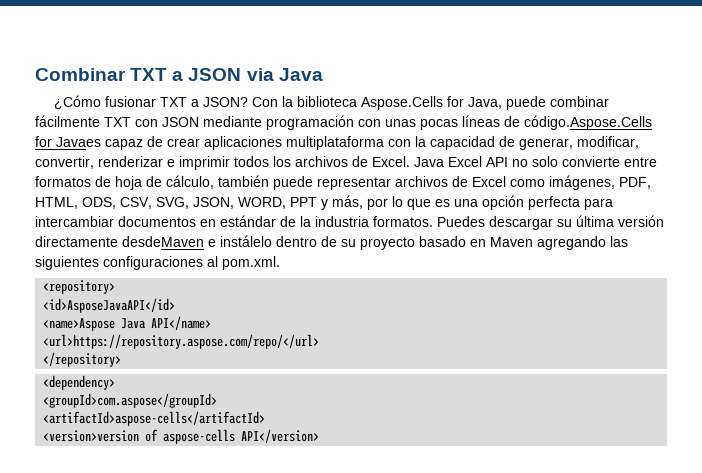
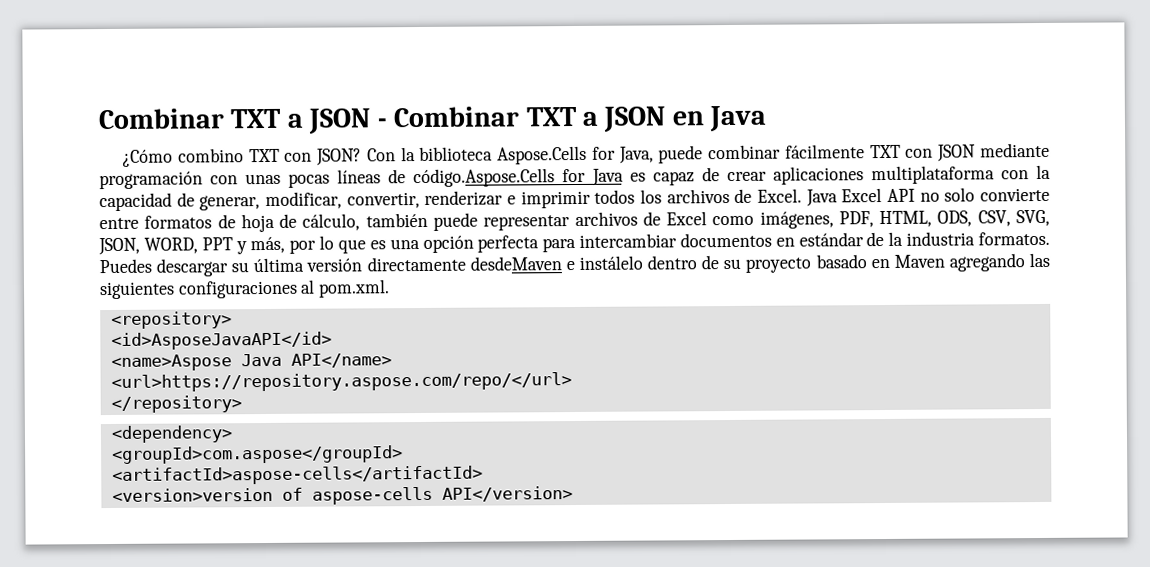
- Combinar TXT a JSON via Java
+ Combinar TXT a JSON - Combinar TXT a JSON en Java
- ¿Cómo fusionar TXT a JSON?
+ ¿Cómo combino TXT con JSON?
- Con la biblioteca Aspose.Cells for Java, puede combinar fácilmente TXT con JSON mediante programación con unas pocas líneas de código.Aspose.Cells for Javaes capaz de crear aplicaciones multiplataforma con la capacidad de generar, modificar, convertir, renderizar e imprimir todos los archivos de Excel.
+ Con la biblioteca Aspose.Cells for Java, puede combinar fácilmente TXT con JSON mediante programación con unas pocas líneas de código.Aspose.Cells for Java es capaz de crear aplicaciones multiplataforma con la capacidad de generar, modificar, convertir, renderizar e imprimir todos los archivos de Excel.

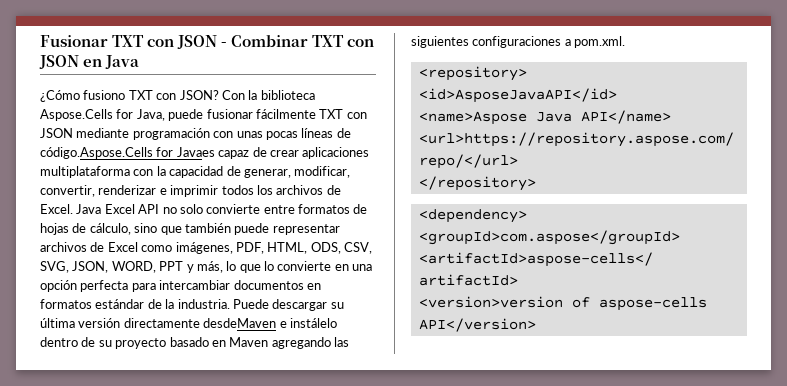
- Combinar TXT a JSON - Combinar TXT a JSON en Java
+ Fusionar TXT con JSON - Combinar TXT con JSON en Java
- ¿Cómo combino TXT con JSON?
+ ¿Cómo fusiono TXT con JSON?
- Con la biblioteca Aspose.Cells for Java, puede combinar fácilmente TXT con JSON mediante programación con unas pocas líneas de código.Aspose.Cells for Java es capaz de crear aplicaciones multiplataforma con la capacidad de generar, modificar, convertir, renderizar e imprimir todos los archivos de Excel.
+ Con la biblioteca Aspose.Cells for Java, puede fusionar fácilmente TXT con JSON mediante programación con unas pocas líneas de código.Aspose.Cells for Javaes capaz de crear aplicaciones multiplataforma con la capacidad de generar, modificar, convertir, renderizar e imprimir todos los archivos de Excel.
- Java Excel API no solo convierte entre formatos de hoja de cálculo, también puede representar archivos de Excel como imágenes, PDF, HTML, ODS, CSV, SVG, JSON, WORD, PPT y más, por lo que es una opción perfecta para intercambiar documentos en estándar de la industria formatos. Puedes descargar su última versión directamente desdeMaven e instálelo dentro de su proyecto basado en Maven agregando las siguientes configuraciones al pom.xml.
+ Java Excel API no solo convierte entre formatos de hojas de cálculo, sino que también puede representar archivos de Excel como imágenes, PDF, HTML, ODS, CSV, SVG, JSON, WORD, PPT y más, lo que lo convierte en una opción perfecta para intercambiar documentos en formatos estándar de la industria. Puede descargar su última versión directamente desdeMaven e instálelo dentro de su proyecto basado en Maven agregando las siguientes configuraciones a pom.xml.

